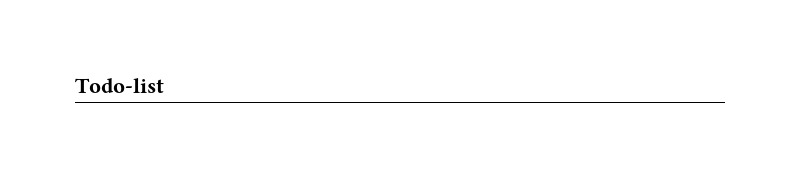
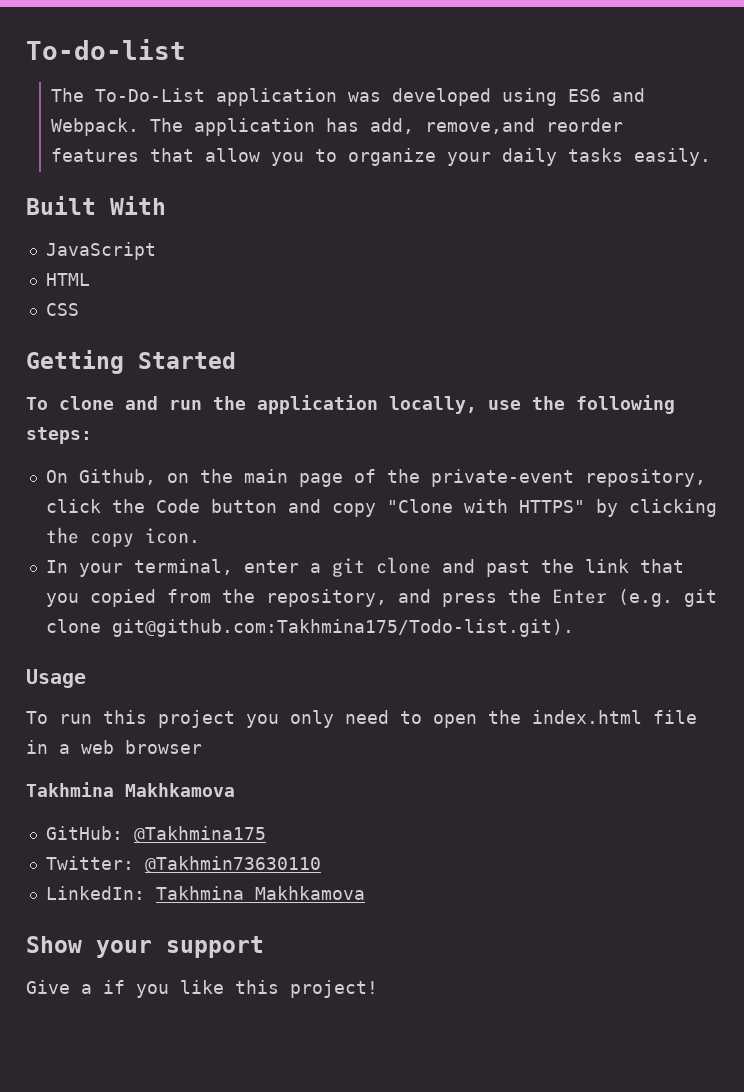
- Todo-list
+ To-do-list
+ The To-Do-List application was developed using ES6 and Webpack. The application has add, remove,and reorder features that allow you to organize your daily tasks easily.
+ Built With
+ JavaScript
+ HTML
+ CSS
+ Getting Started
+ To clone and run the application locally, use the following steps:
+ On Github, on the main page of the private-event repository, click the Code button and copy "Clone with HTTPS" by clicking the copy icon.
+ In your terminal, enter a git clone and past the link that you copied from the repository, and press the Enter (e.g. git clone git@github.com:Takhmina175/Todo-list.git).
+ Usage
+ To run this project you only need to open the index.html file in a web browser
+ Takhmina Makhkamova
+ GitHub: @Takhmina175
+ Twitter: @Takhmin73630110
+ LinkedIn: Takhmina Makhkamova
+ Show your support
+ Give a if you like this project!

